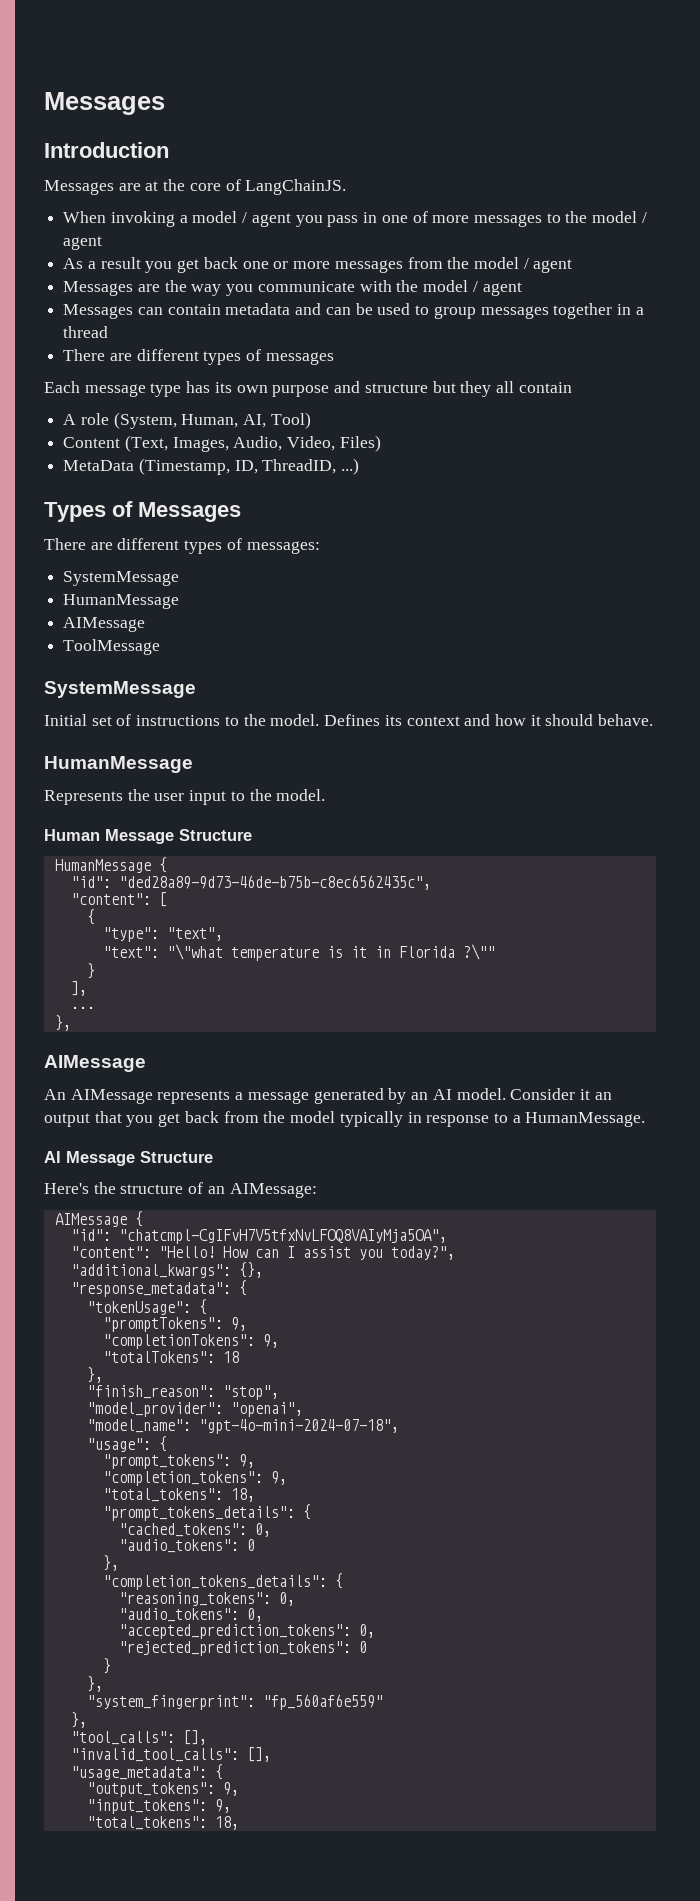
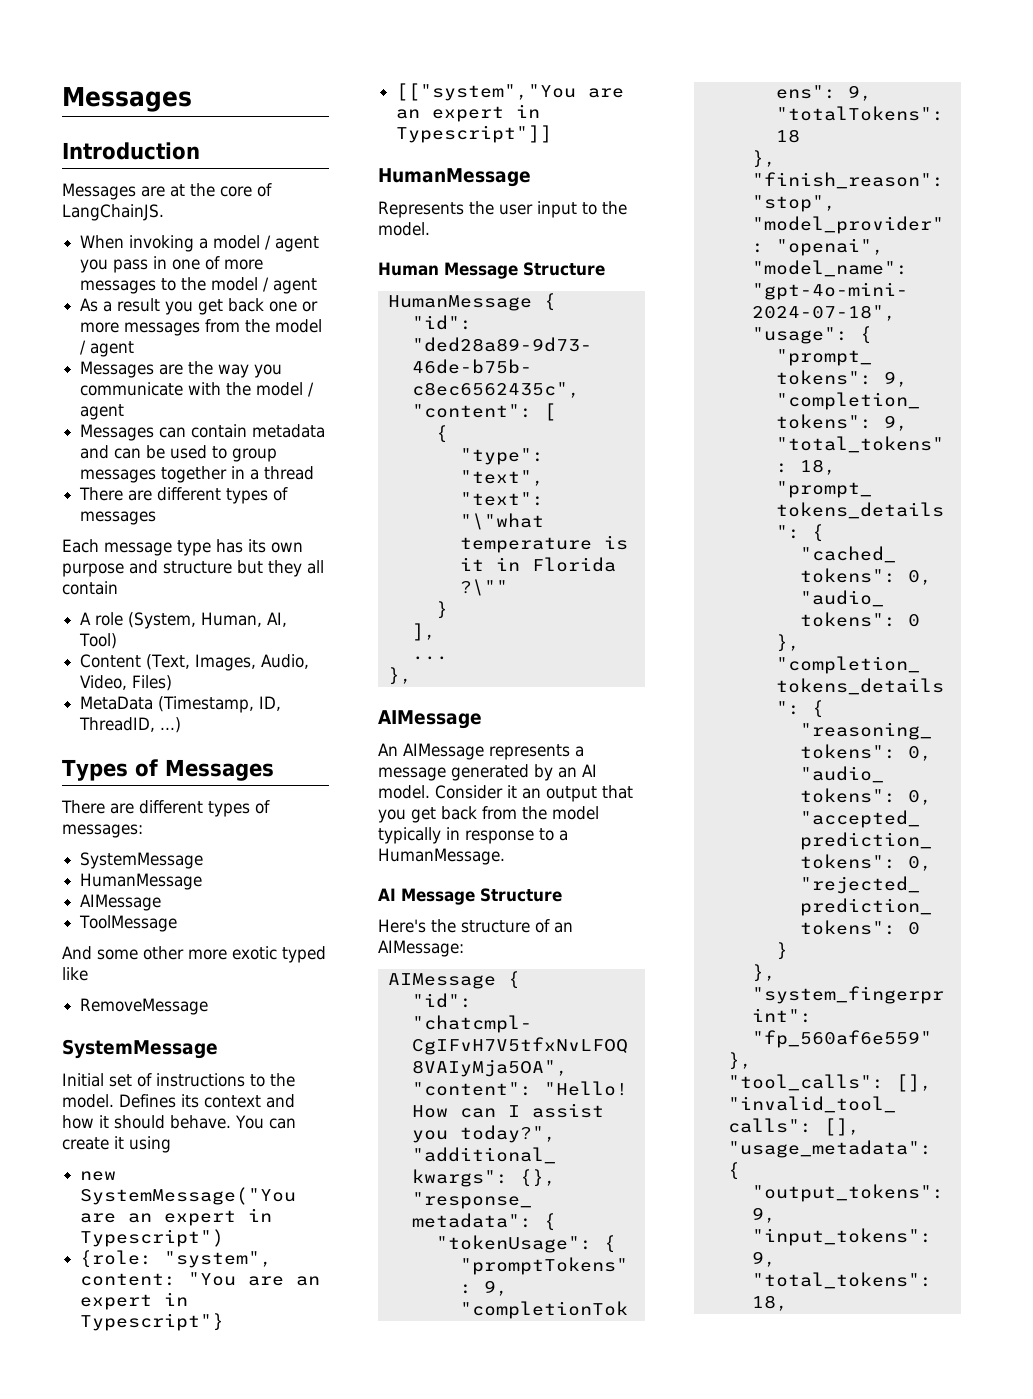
+ And some other more exotic typed like
+ RemoveMessage
+ You can create it using
+ new SystemMessage("You are an expert in Typescript")
+ {role: "system", content: "You are an expert in Typescript"}
+ [["system","You are an expert in Typescript"]]

